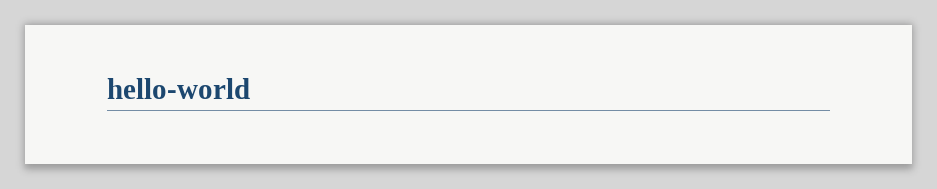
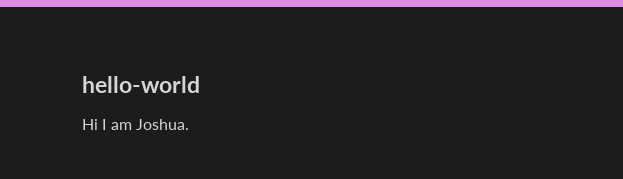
+ Hi I am Joshua.

